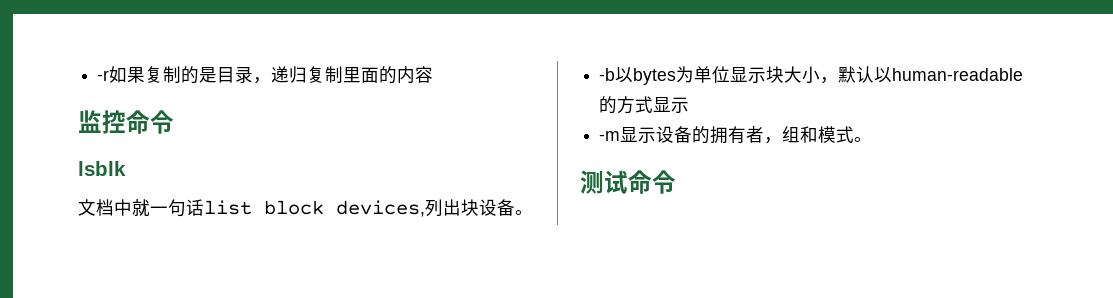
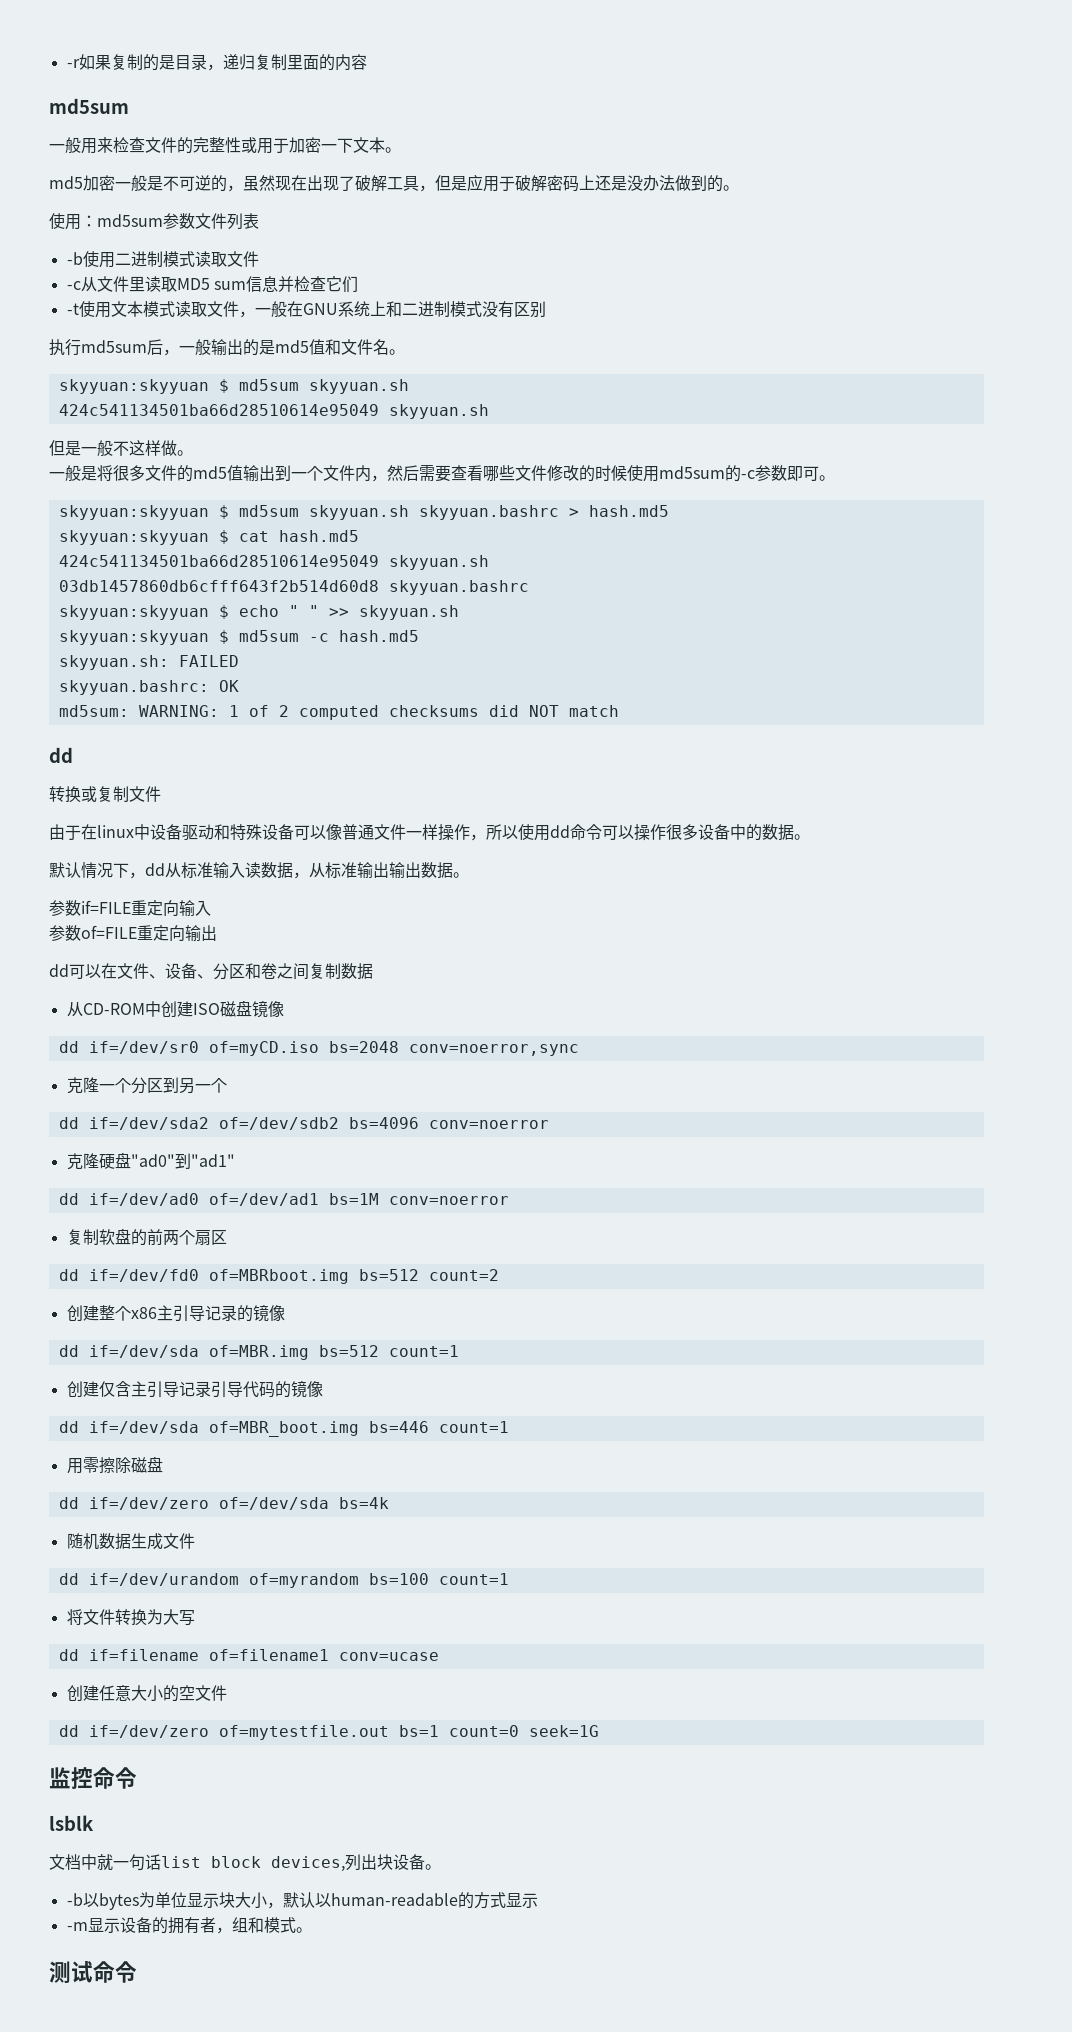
  -r如果复制的是目录，递归复制里面的内容
+ md5sum
+ 一般用来检查文件的完整性或用于加密一下文本。
+ md5加密一般是不可逆的，虽然现在出现了破解工具，但是应用于破解密码上还是没办法做到的。
+ 使用：md5sum参数文件列表
+ -b使用二进制模式读取文件
+ -c从文件里读取MD5 sum信息并检查它们
+ -t使用文本模式读取文件，一般在GNU系统上和二进制模式没有区别
+ 执行md5sum后，一般输出的是md5值和文件名。
+ skyyuan:skyyuan $ md5sum skyyuan.sh
+ 424c541134501ba66d28510614e95049 skyyuan.sh
+ 但是一般不这样做。
+ 一般是将很多文件的md5值输出到一个文件内，然后需要查看哪些文件修改的时候使用md5sum的-c参数即可。
+ skyyuan:skyyuan $ md5sum skyyuan.sh skyyuan.bashrc > hash.md5
+ skyyuan:skyyuan $ cat hash.md5
+ 424c541134501ba66d28510614e95049 skyyuan.sh
+ 03db1457860db6cfff643f2b514d60d8 skyyuan.bashrc
+ skyyuan:skyyuan $ echo " " >> skyyuan.sh
+ skyyuan:skyyuan $ md5sum -c hash.md5
+ skyyuan.sh: FAILED
+ skyyuan.bashrc: OK
+ md5sum: WARNING: 1 of 2 computed checksums did NOT match
+ dd
+ 转换或复制文件
+ 由于在linux中设备驱动和特殊设备可以像普通文件一样操作，所以使用dd命令可以操作很多设备中的数据。
+ 默认情况下，dd从标准输入读数据，从标准输出输出数据。
+ 参数if=FILE重定向输入
+ 参数of=FILE重定向输出
+ dd可以在文件、设备、分区和卷之间复制数据
+ 从CD-ROM中创建ISO磁盘镜像
+ dd if=/dev/sr0 of=myCD.iso bs=2048 conv=noerror,sync
+ 克隆一个分区到另一个
+ dd if=/dev/sda2 of=/dev/sdb2 bs=4096 conv=noerror
+ 克隆硬盘"ad0"到"ad1"
+ dd if=/dev/ad0 of=/dev/ad1 bs=1M conv=noerror
+ 复制软盘的前两个扇区
+ dd if=/dev/fd0 of=MBRboot.img bs=512 count=2
+ 创建整个x86主引导记录的镜像
+ dd if=/dev/sda of=MBR.img bs=512 count=1
+ 创建仅含主引导记录引导代码的镜像
+ dd if=/dev/sda of=MBR_boot.img bs=446 count=1
+ 用零擦除磁盘
+ dd if=/dev/zero of=/dev/sda bs=4k
+ 随机数据生成文件
+ dd if=/dev/urandom of=myrandom bs=100 count=1
+ 将文件转换为大写
+ dd if=filename of=filename1 conv=ucase
+ 创建任意大小的空文件
+ dd if=/dev/zero of=mytestfile.out bs=1 count=0 seek=1G

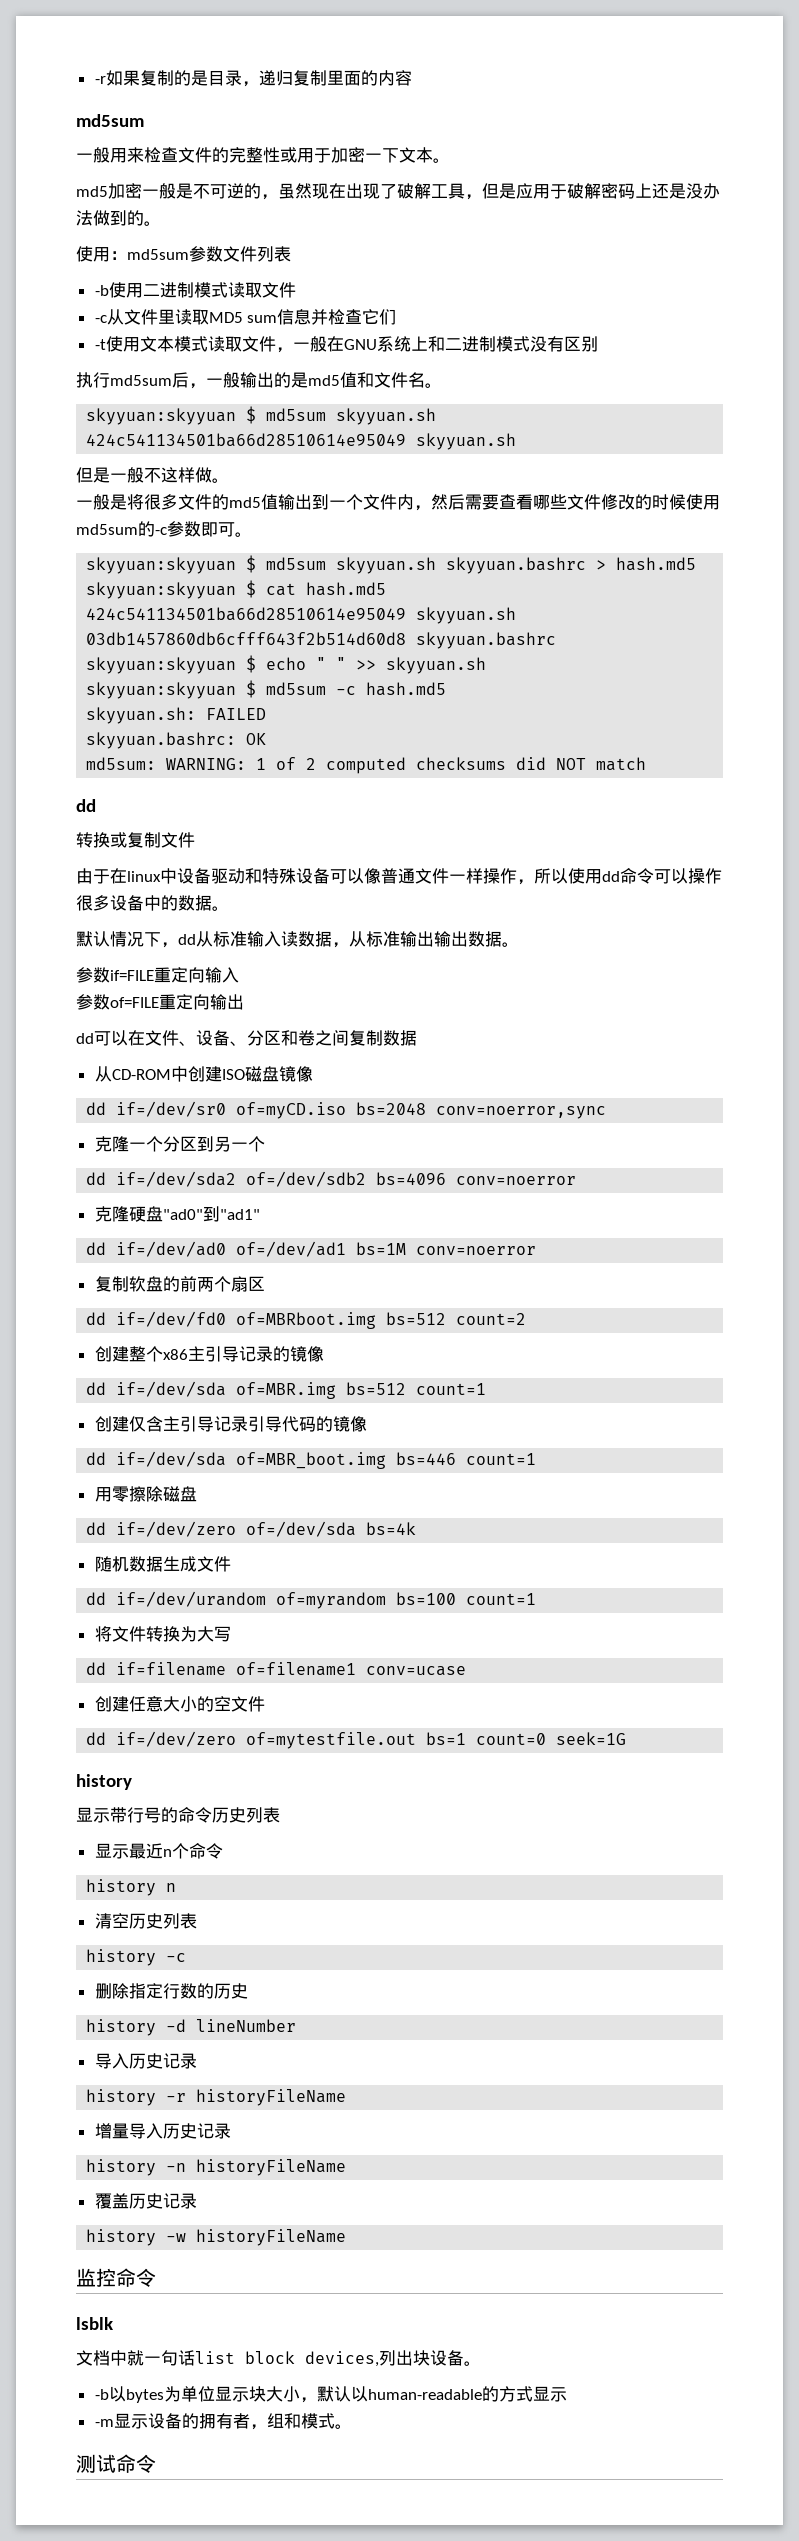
  dd if=/dev/zero of=mytestfile.out bs=1 count=0 seek=1G
+ history
+ 显示带行号的命令历史列表
+ 显示最近n个命令
+ history n
+ 清空历史列表
+ history -c
+ 删除指定行数的历史
+ history -d lineNumber
+ 导入历史记录
+ history -r historyFileName
+ 增量导入历史记录
+ history -n historyFileName
+ 覆盖历史记录
+ history -w historyFileName

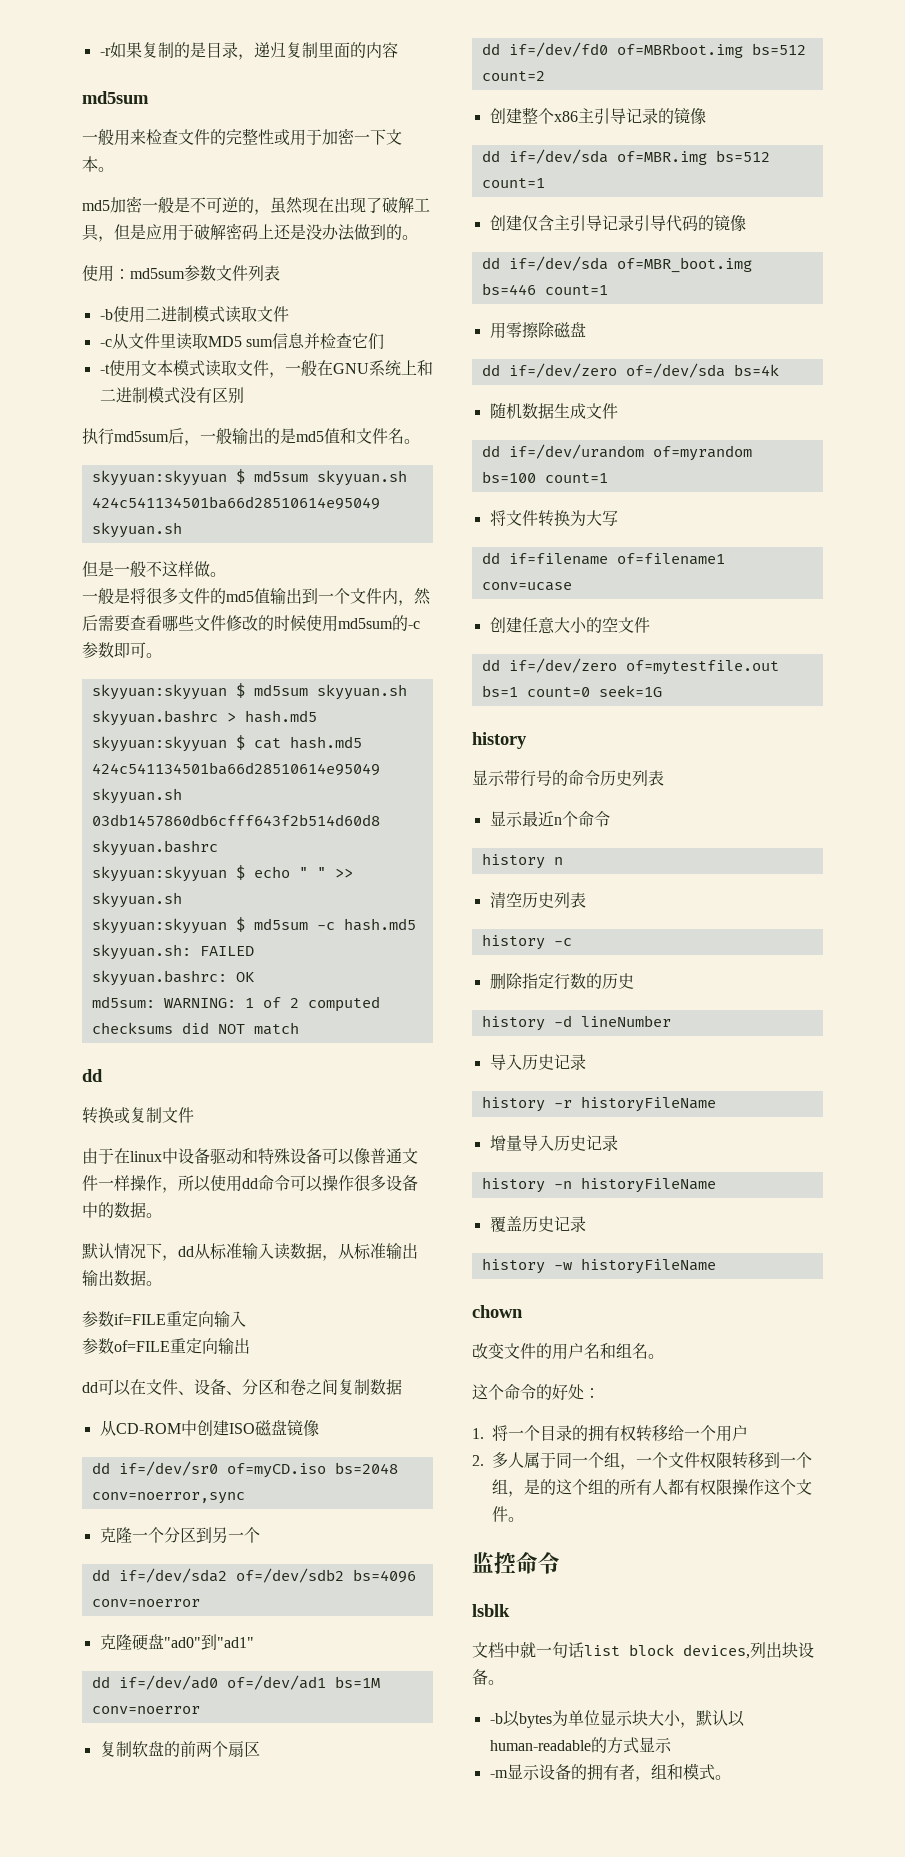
+ chown
+ 改变文件的用户名和组名。
+ 这个命令的好处：
+ 1.将一个目录的拥有权转移给一个用户
+ 2.多人属于同一个组，一个文件权限转移到一个组，是的这个组的所有人都有权限操作这个文件。
- 测试命令

